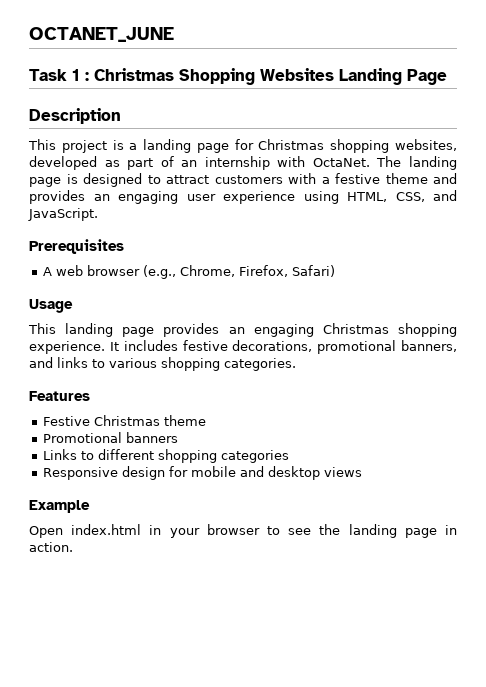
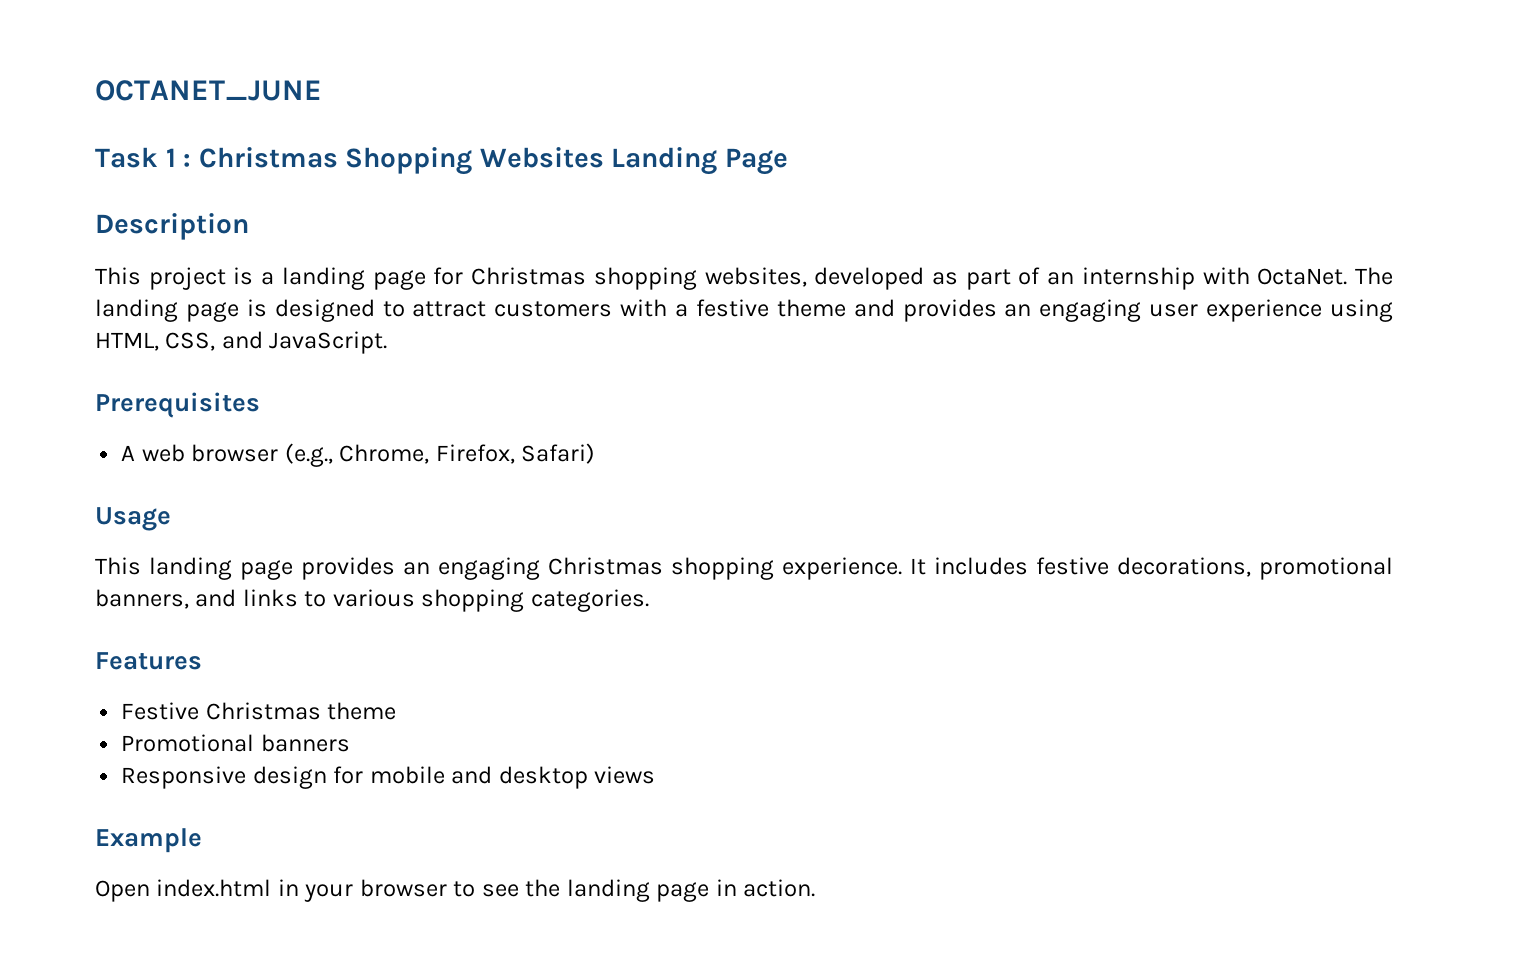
- Links to different shopping categories

